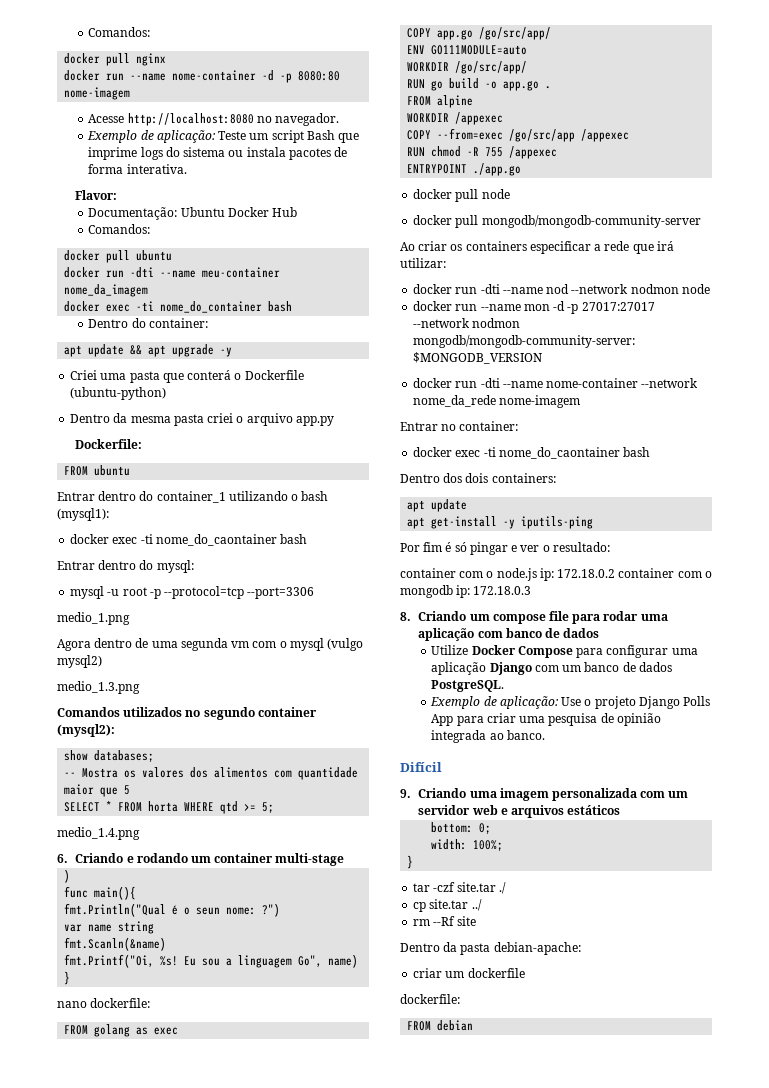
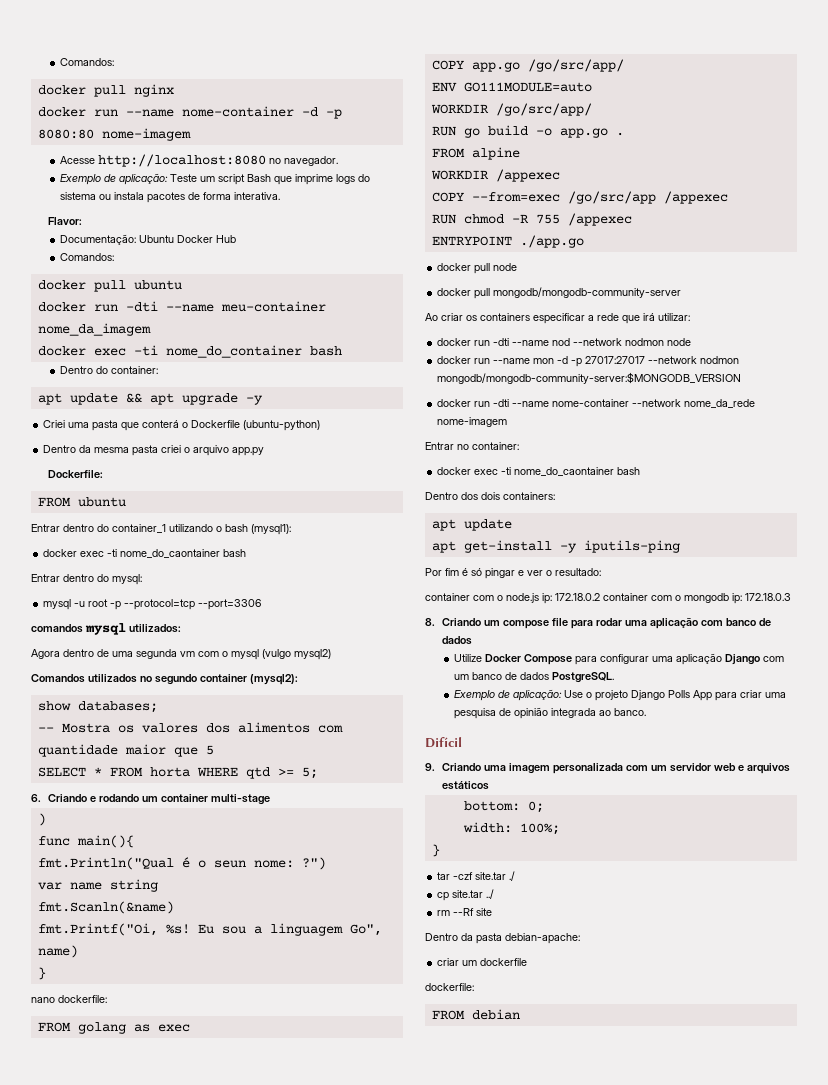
- medio_1.png
+ comandos mysql utilizados:
- medio_1.3.png
- medio_1.4.png

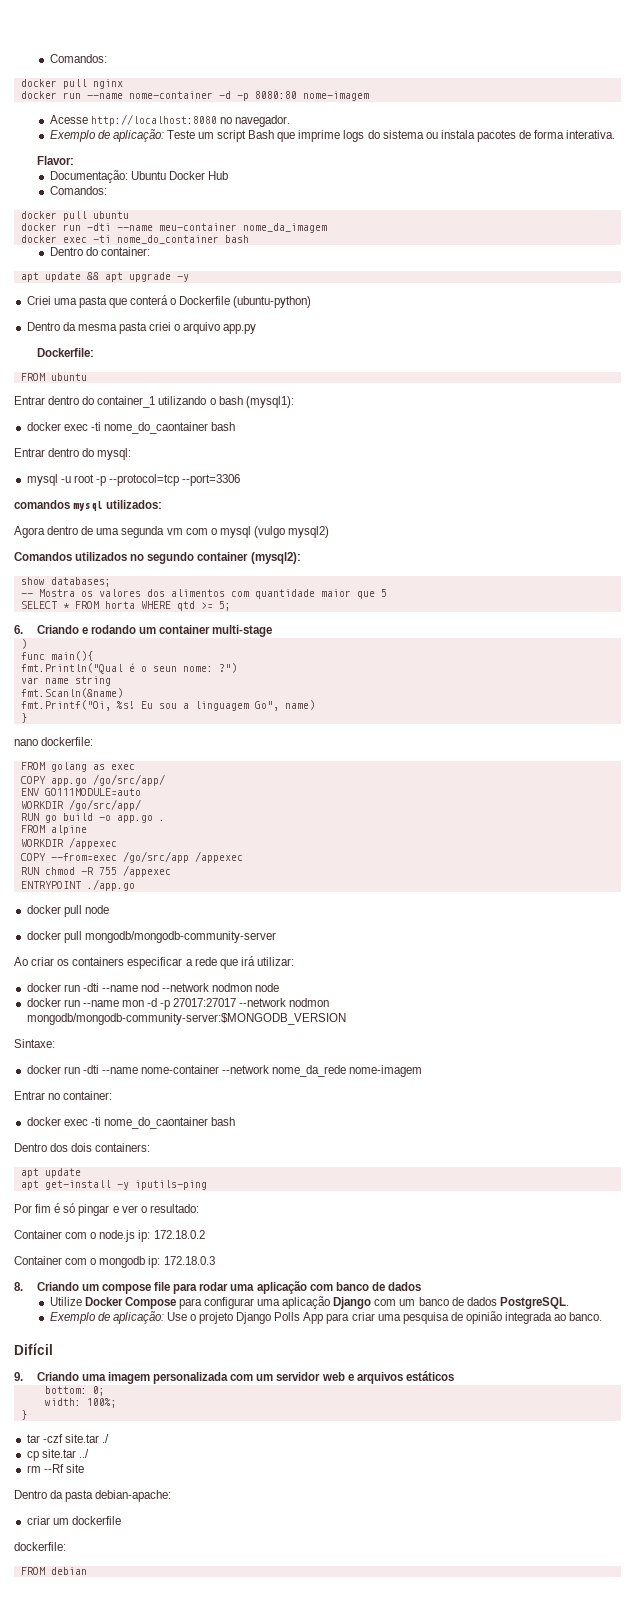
+ Sintaxe:
- container com o node.js ip: 172.18.0.2 container com o mongodb ip: 172.18.0.3
+ Container com o node.js ip: 172.18.0.2
+ Container com o mongodb ip: 172.18.0.3

